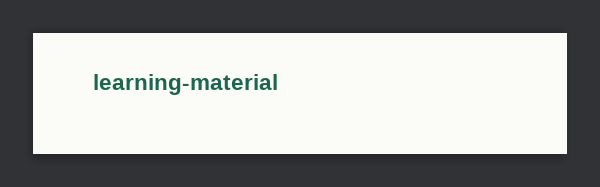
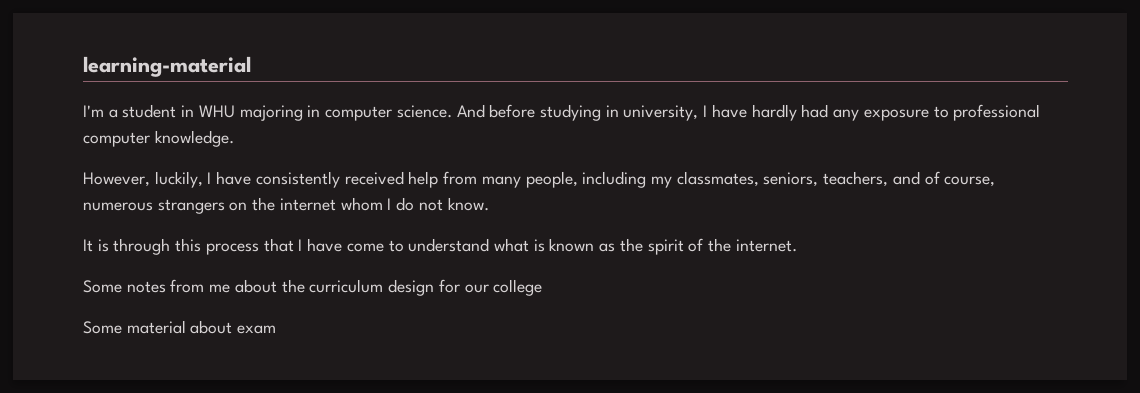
+ I'm a student in WHU majoring in computer science. And before studying in university, I have hardly had any exposure to professional computer knowledge.
+ However, luckily, I have consistently received help from many people, including my classmates, seniors, teachers, and of course, numerous strangers on the internet whom I do not know.
+ It is through this process that I have come to understand what is known as the spirit of the internet.
+ Some notes from me about the curriculum design for our college
+ Some material about exam

